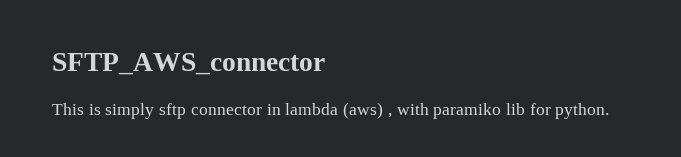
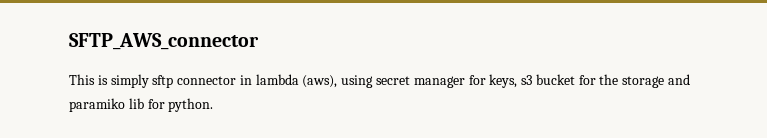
- This is simply sftp connector in lambda (aws) , with paramiko lib for python.
+ This is simply sftp connector in lambda (aws), using secret manager for keys, s3 bucket for the storage and paramiko lib for python.

